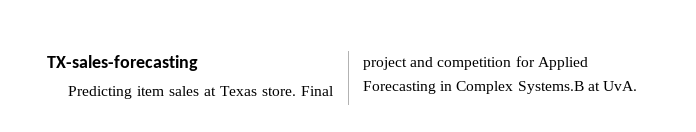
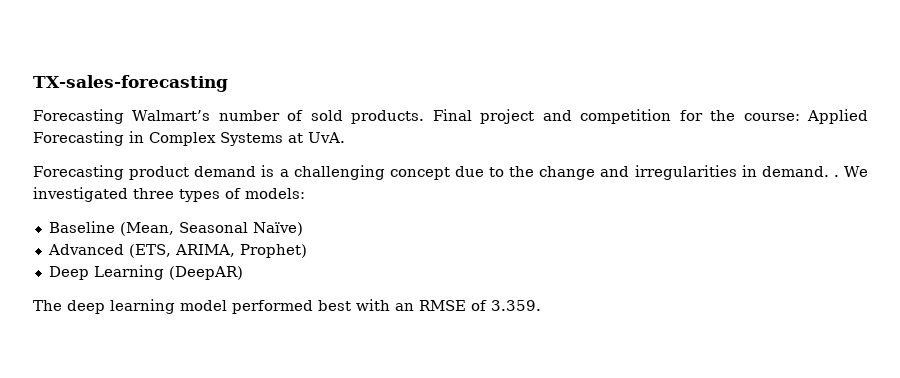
- Predicting item sales at Texas store.
+ Forecasting Walmart’s number of sold products.
- Final project and competition for Applied Forecasting in Complex Systems.B at UvA.
+ Final project and competition for the course: Applied Forecasting in Complex Systems at UvA.
+ Forecasting product demand is a challenging concept due to the change and irregularities in demand. . We investigated three types of models:
+ Baseline (Mean, Seasonal Naïve)
+ Advanced (ETS, ARIMA, Prophet)
+ Deep Learning (DeepAR)
+ The deep learning model performed best with an RMSE of 3.359.

